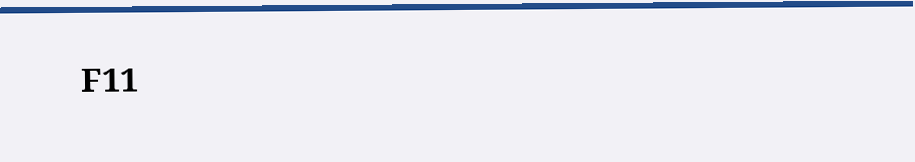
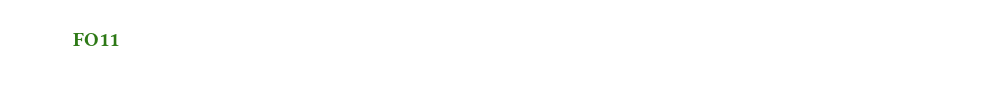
- F11
+ FO11

